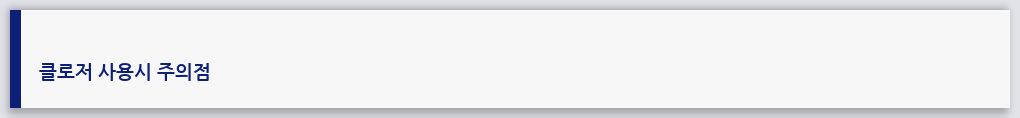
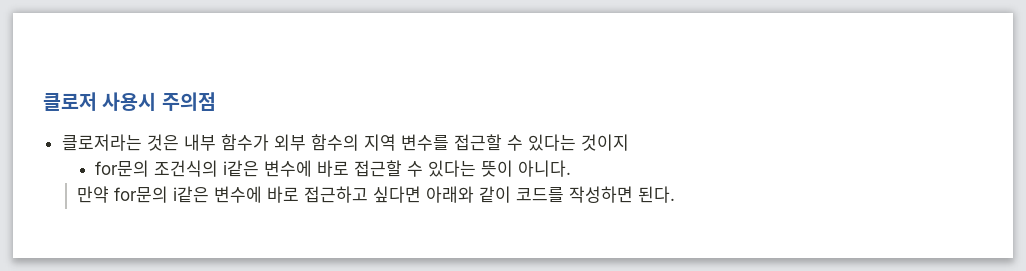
+ 클로저라는 것은 내부 함수가 외부 함수의 지역 변수를 접근할 수 있다는 것이지
+ for문의 조건식의 i같은 변수에 바로 접근할 수 있다는 뜻이 아니다.
+ 만약 for문의 i같은 변수에 바로 접근하고 싶다면 아래와 같이 코드를 작성하면 된다.

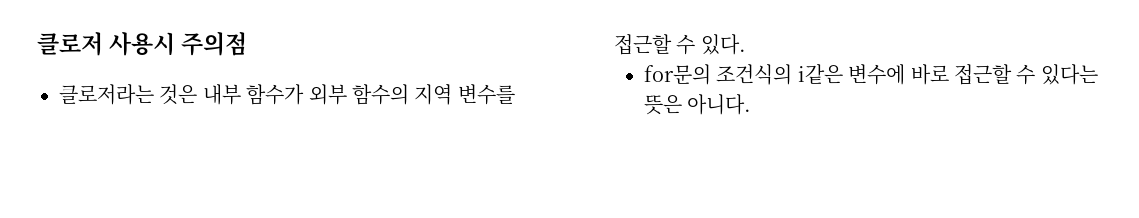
- 클로저라는 것은 내부 함수가 외부 함수의 지역 변수를 접근할 수 있다는 것이지
+ 클로저라는 것은 내부 함수가 외부 함수의 지역 변수를 접근할 수 있다.
- for문의 조건식의 i같은 변수에 바로 접근할 수 있다는 뜻이 아니다.
+ for문의 조건식의 i같은 변수에 바로 접근할 수 있다는 뜻은 아니다.
- 만약 for문의 i같은 변수에 바로 접근하고 싶다면 아래와 같이 코드를 작성하면 된다.

